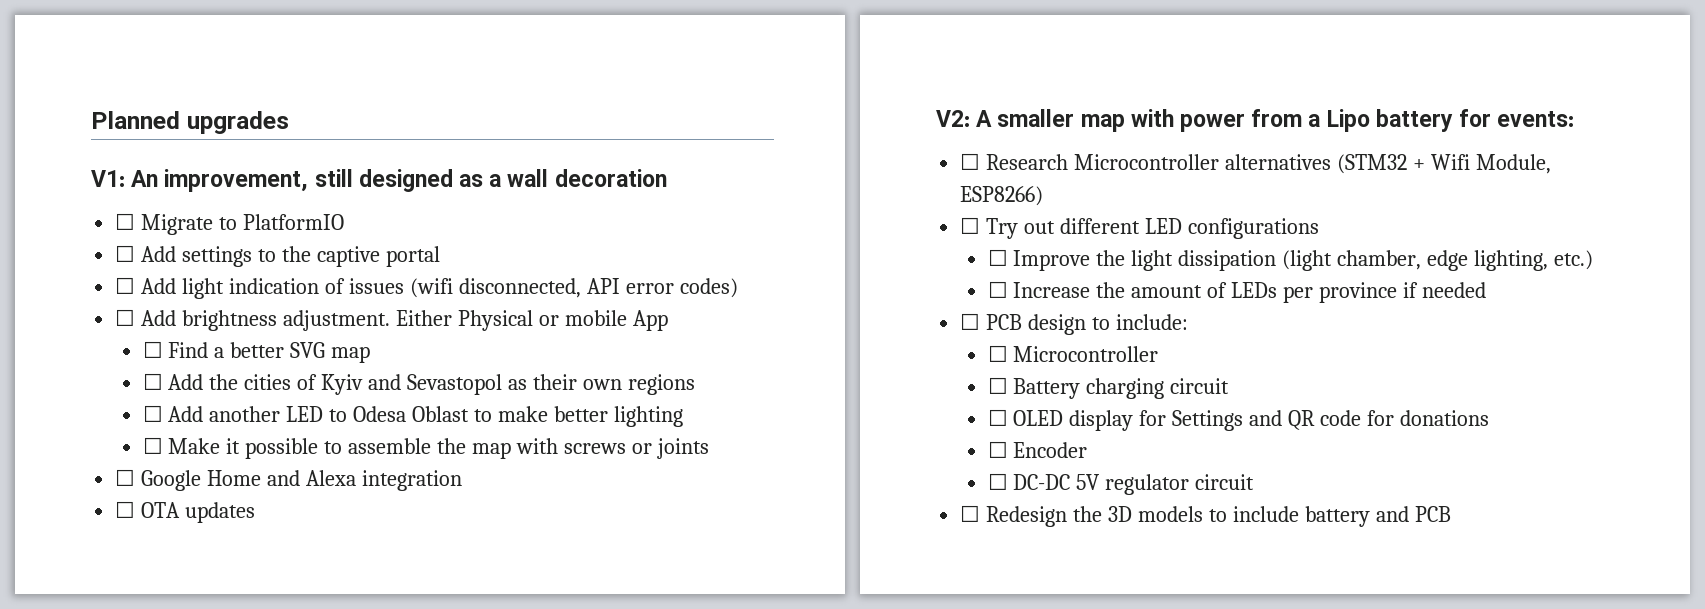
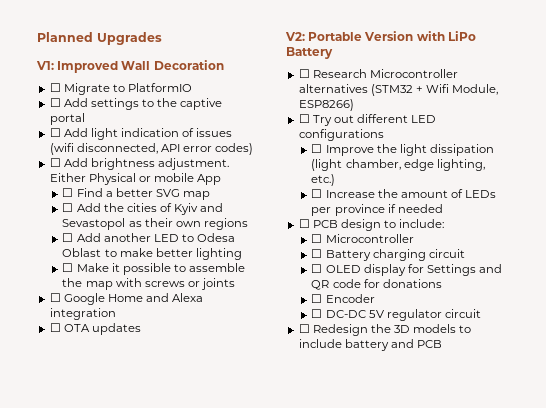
- Planned upgrades
+ Planned Upgrades
- V1: An improvement, still designed as a wall decoration
+ V1: Improved Wall Decoration
- V2: A smaller map with power from a Lipo battery for events:
+ V2: Portable Version with LiPo Battery

